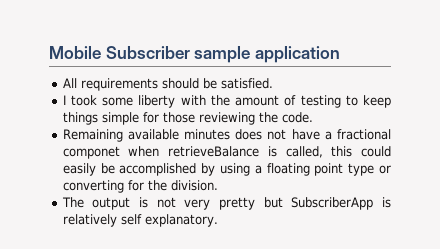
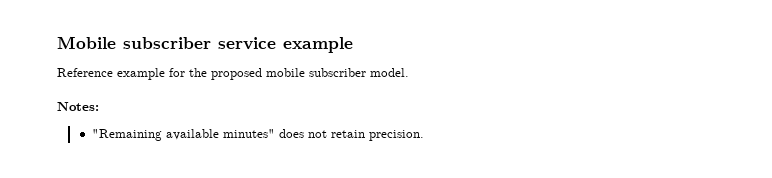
- Mobile Subscriber sample application
- All requirements should be satisfied.
- I took some liberty with the amount of testing to keep things simple for those reviewing the code.
- Remaining available minutes does not have a fractional componet when retrieveBalance is called, this could easily be accomplished by using a floating point type or converting for the division.
- The output is not very pretty but SubscriberApp is relatively self explanatory.
+ Mobile subscriber service example
+ Reference example for the proposed mobile subscriber model.
+ Notes:
+ "Remaining available minutes" does not retain precision.

